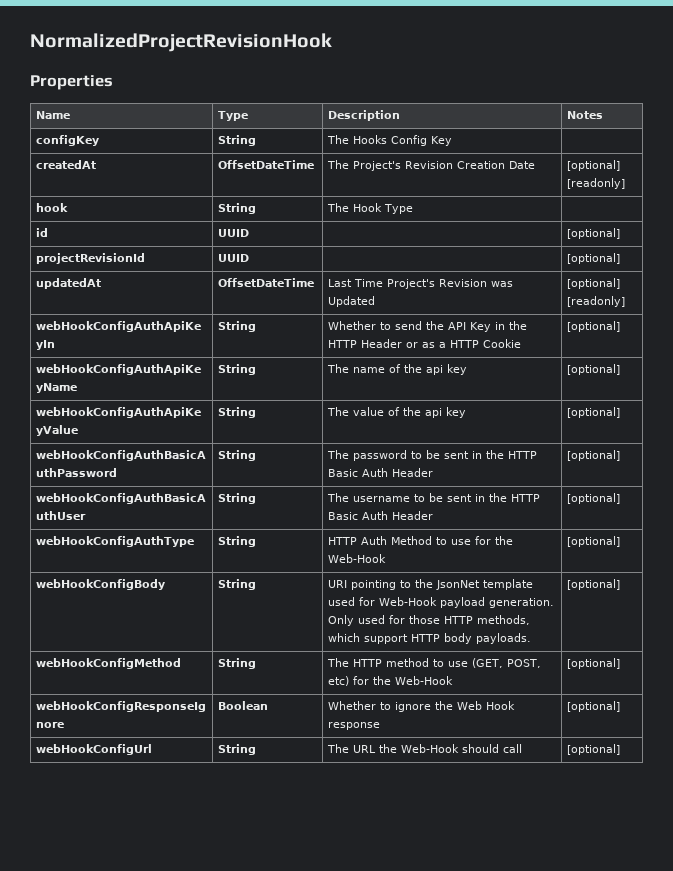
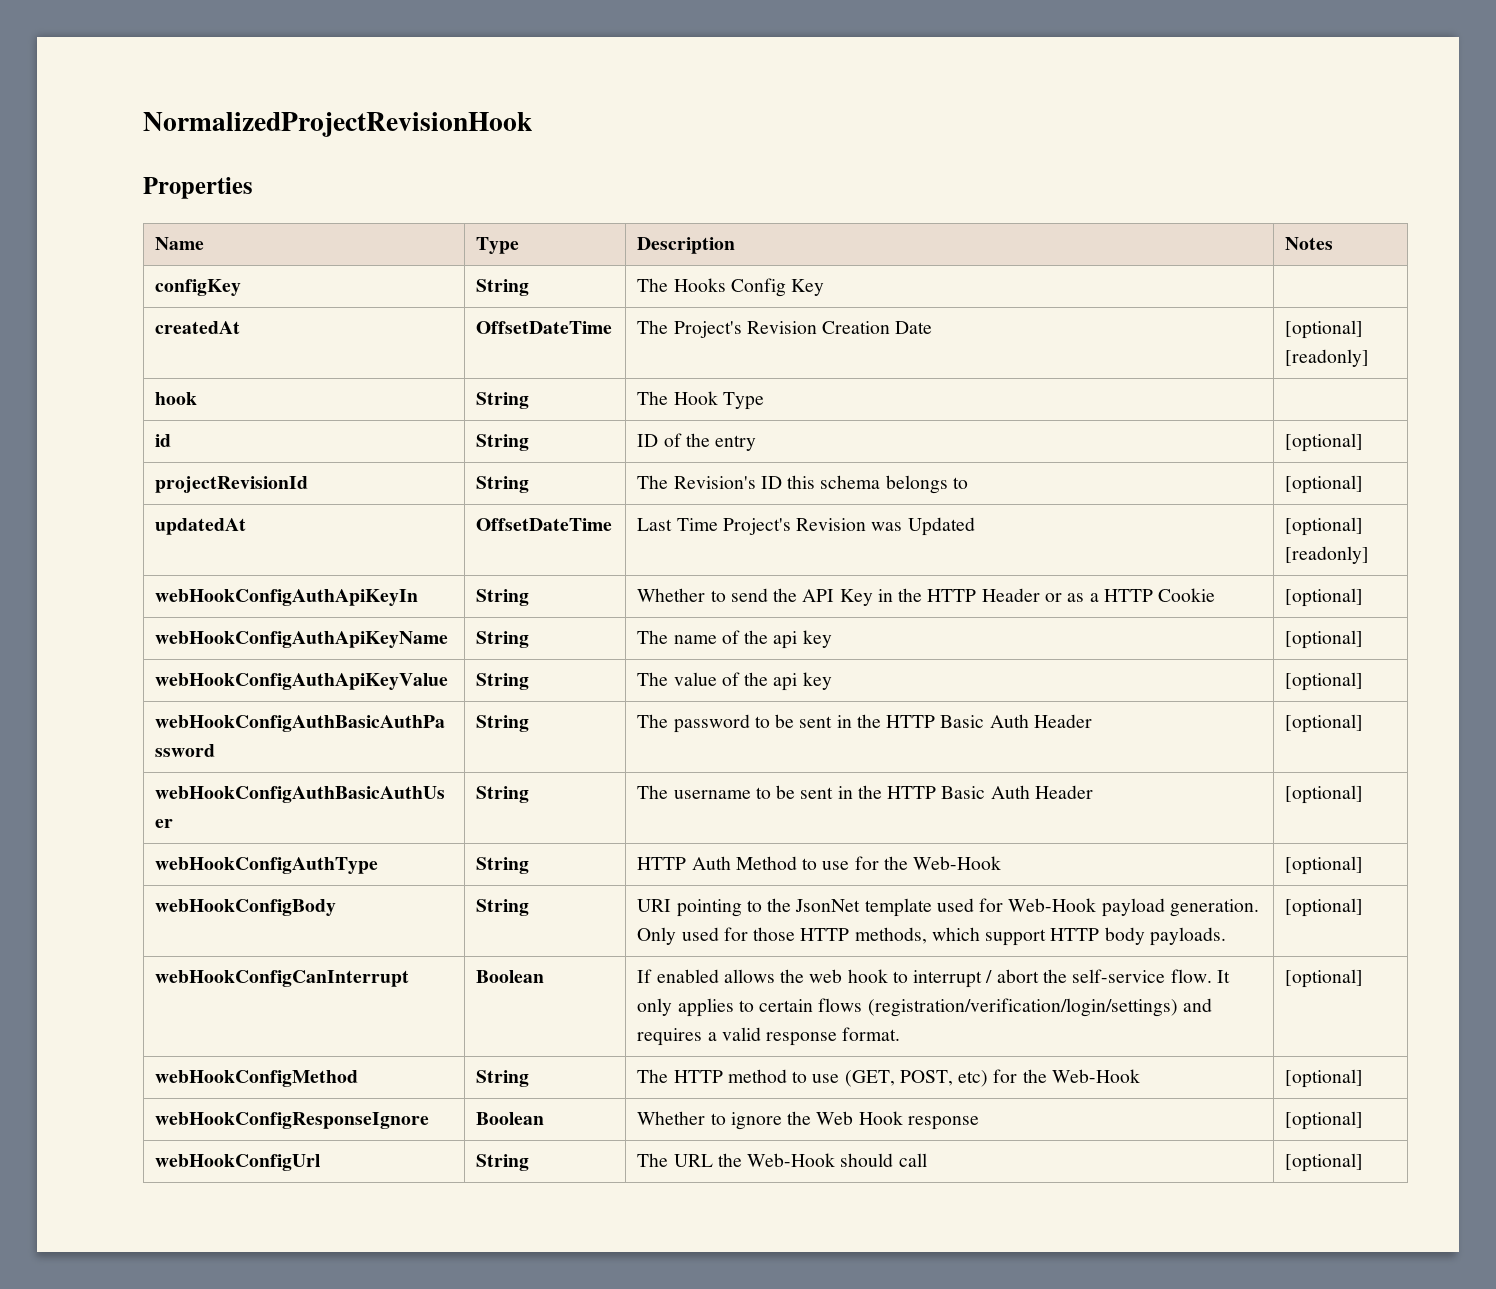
- id | UUID | | [optional]
- projectRevisionId | UUID | | [optional]
+ id | String | ID of the entry | [optional]
+ projectRevisionId | String | The Revision's ID this schema belongs to | [optional]
+ webHookConfigCanInterrupt | Boolean | If enabled allows the web hook to interrupt / abort the self-service flow. It only applies to certain flows (registration/verification/login/settings) and requires a valid response format. | [optional]

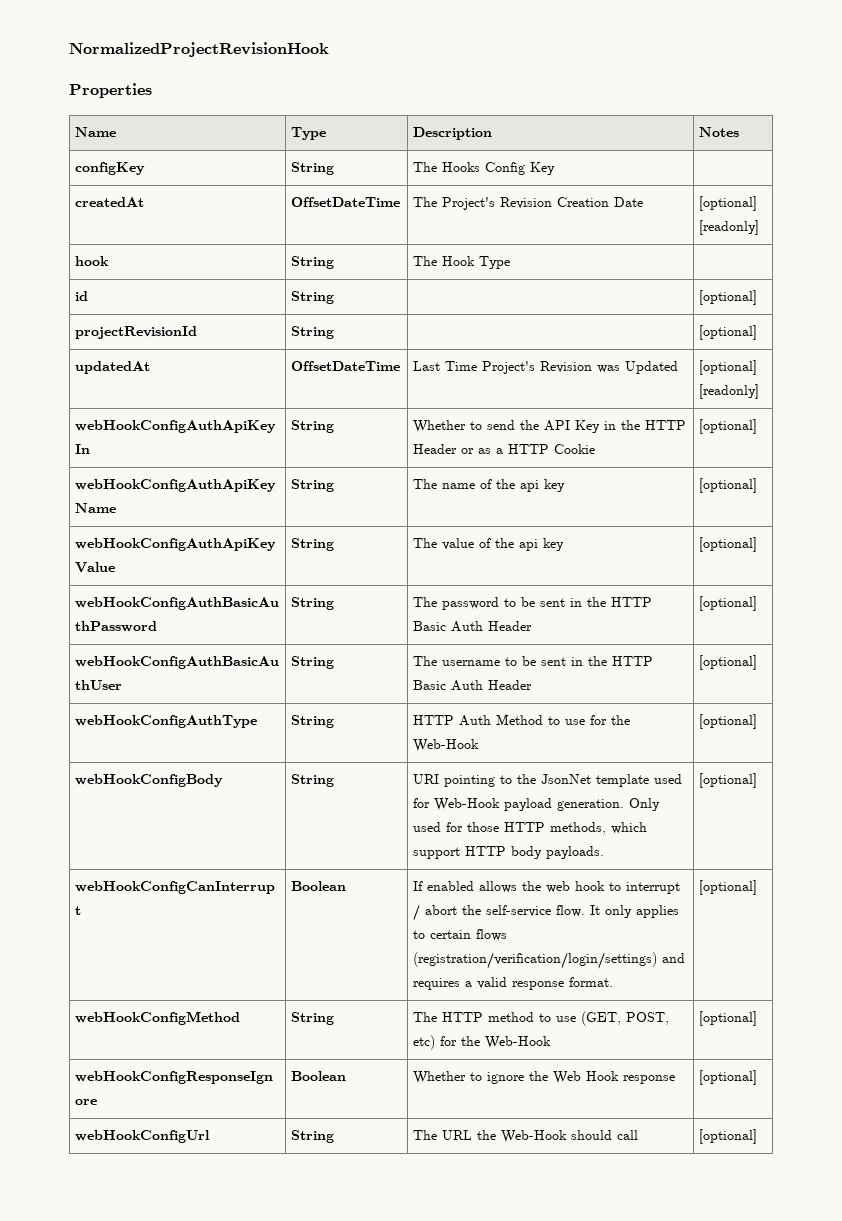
- id | String | ID of the entry | [optional]
+ id | String | | [optional]
- projectRevisionId | String | The Revision's ID this schema belongs to | [optional]
+ projectRevisionId | String | | [optional]

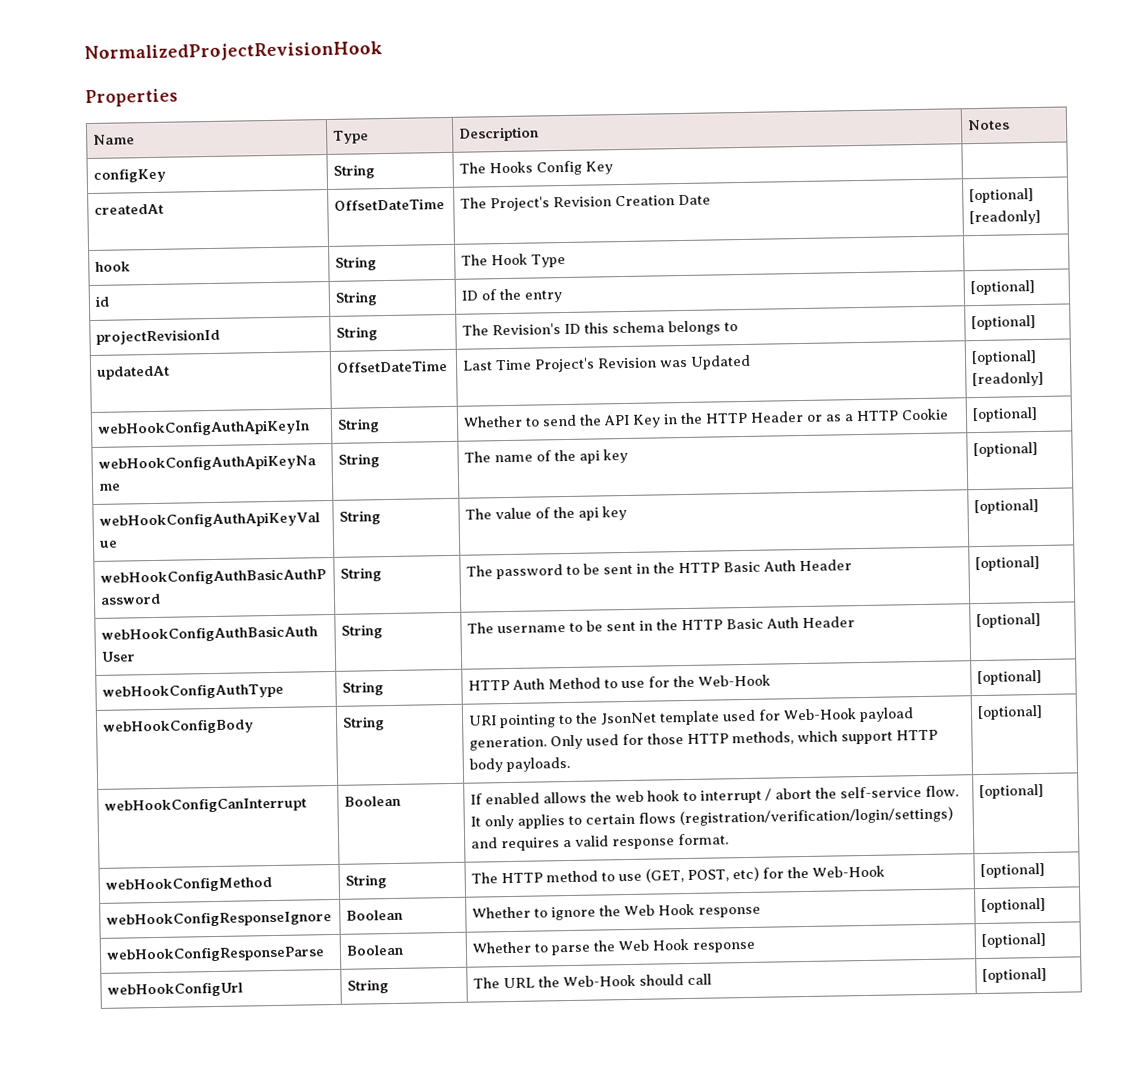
- id | String | | [optional]
+ id | String | ID of the entry | [optional]
- projectRevisionId | String | | [optional]
+ projectRevisionId | String | The Revision's ID this schema belongs to | [optional]
+ webHookConfigResponseParse | Boolean | Whether to parse the Web Hook response | [optional]

